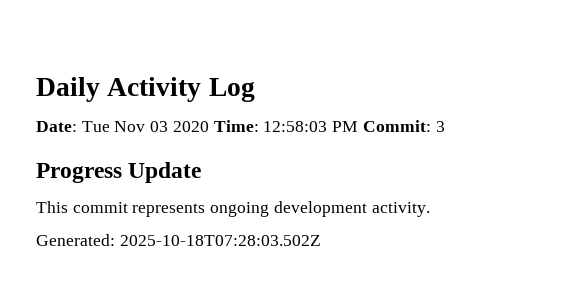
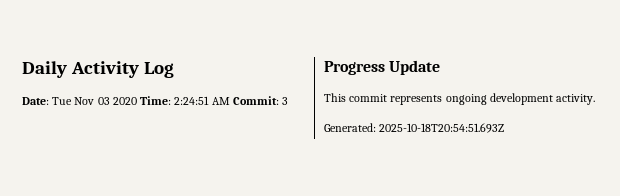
- Date: Tue Nov 03 2020 Time: 12:58:03 PM Commit: 3
+ Date: Tue Nov 03 2020 Time: 2:24:51 AM Commit: 3
- Generated: 2025-10-18T07:28:03.502Z
+ Generated: 2025-10-18T20:54:51.693Z

